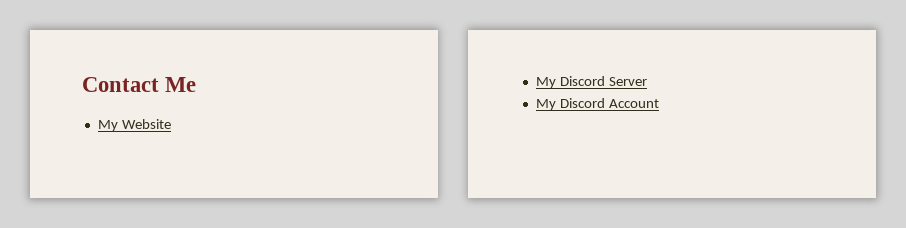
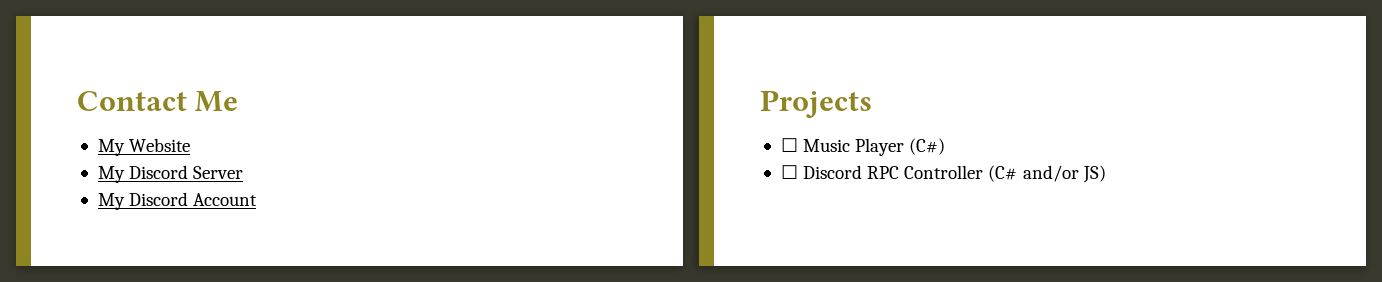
+ Projects
+ ☐ Music Player (C#)
+ ☐ Discord RPC Controller (C# and/or JS)

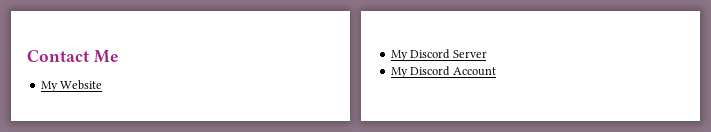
- Projects
- ☐ Music Player (C#)
- ☐ Discord RPC Controller (C# and/or JS)

